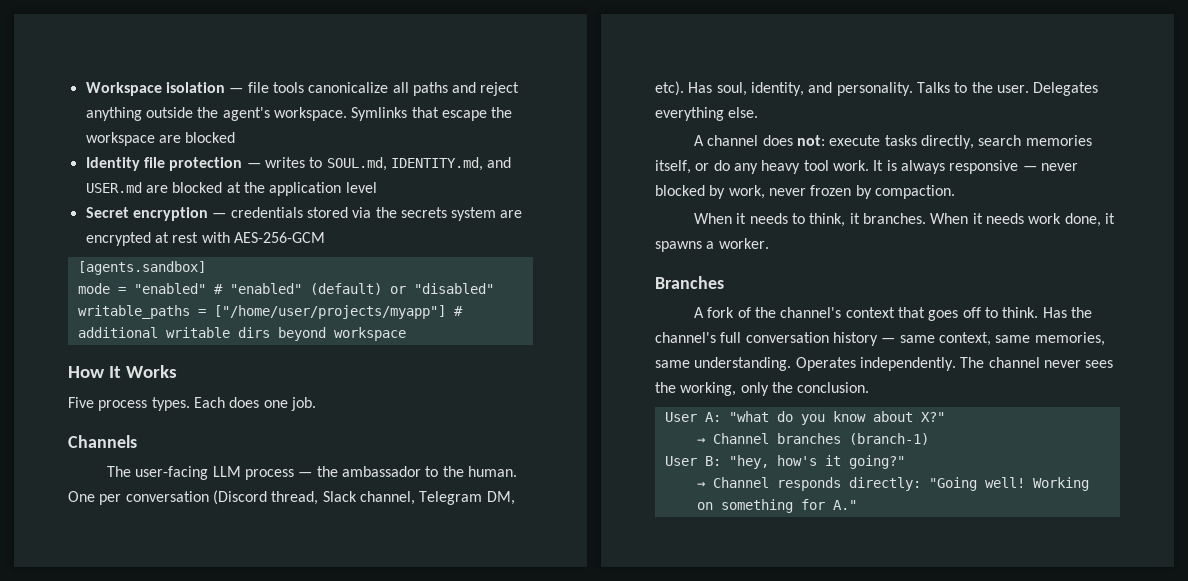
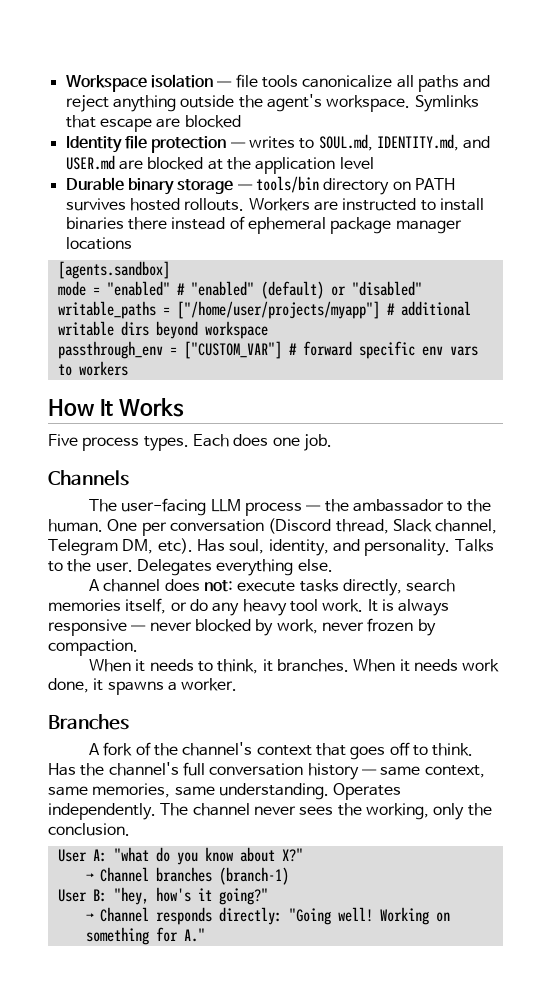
- Symlinks that escape the workspace are blocked
+ Symlinks that escape are blocked
- Secret encryption — credentials stored via the secrets system are encrypted at rest with AES-256-GCM
+ Durable binary storage — tools/bin directory on PATH survives hosted rollouts. Workers are instructed to install binaries there instead of ephemeral package manager locations
+ passthrough_env = ["CUSTOM_VAR"] # forward specific env vars to workers

